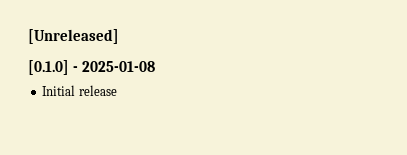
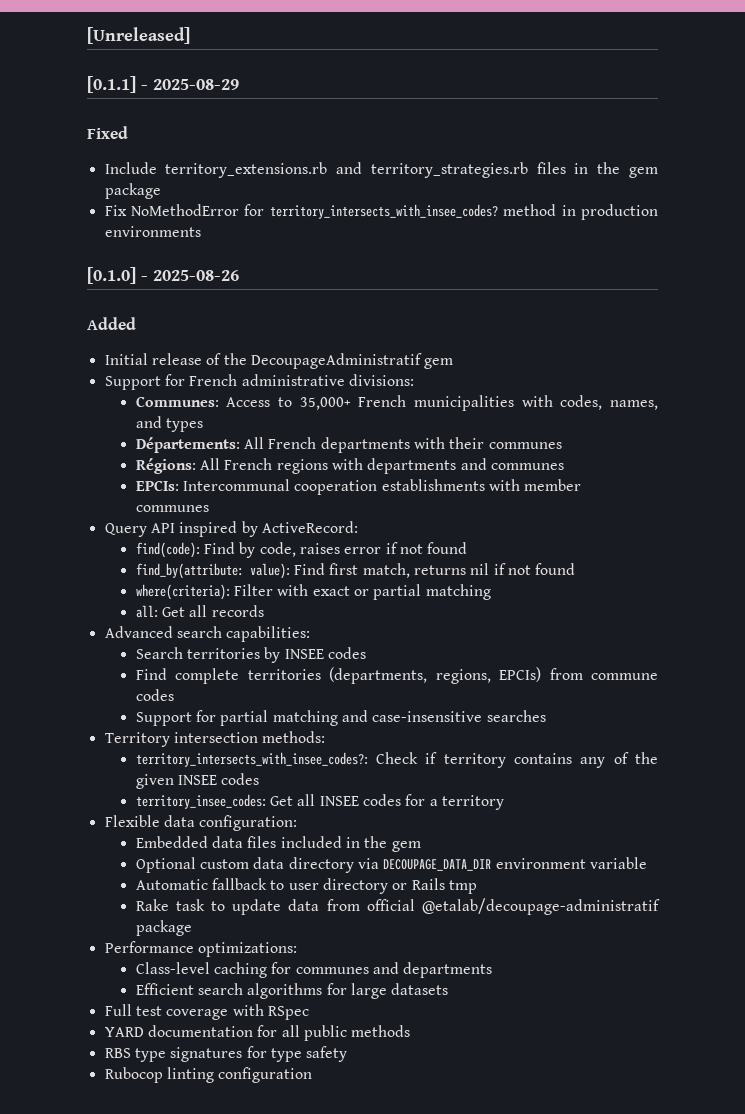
+ [0.1.1] - 2025-08-29
+ Fixed
+ Include territory_extensions.rb and territory_strategies.rb files in the gem package
+ Fix NoMethodError for territory_intersects_with_insee_codes? method in production environments
- [0.1.0] - 2025-01-08
+ [0.1.0] - 2025-08-26
+ Added
- Initial release
+ Initial release of the DecoupageAdministratif gem
+ Support for French administrative divisions:
+ Communes: Access to 35,000+ French municipalities with codes, names, and types
+ Départements: All French departments with their communes
+ Régions: All French regions with departments and communes
+ EPCIs: Intercommunal cooperation establishments with member communes
+ Query API inspired by ActiveRecord:
+ find(code): Find by code, raises error if not found
+ find_by(attribute: value): Find first match, returns nil if not found
+ where(criteria): Filter with exact or partial matching
+ all: Get all records
+ Advanced search capabilities:
+ Search territories by INSEE codes
+ Find complete territories (departments, regions, EPCIs) from commune codes
+ Support for partial matching and case-insensitive searches
+ Territory intersection methods:
+ territory_intersects_with_insee_codes?: Check if territory contains any of the given INSEE codes
+ territory_insee_codes: Get all INSEE codes for a territory
+ Flexible data configuration:
+ Embedded data files included in the gem
+ Optional custom data directory via DECOUPAGE_DATA_DIR environment variable
+ Automatic fallback to user directory or Rails tmp
+ Rake task to update data from official @etalab/decoupage-administratif package
+ Performance optimizations:
+ Class-level caching for communes and departments
+ Efficient search algorithms for large datasets
+ Full test coverage with RSpec
+ YARD documentation for all public methods
+ RBS type signatures for type safety
+ Rubocop linting configuration

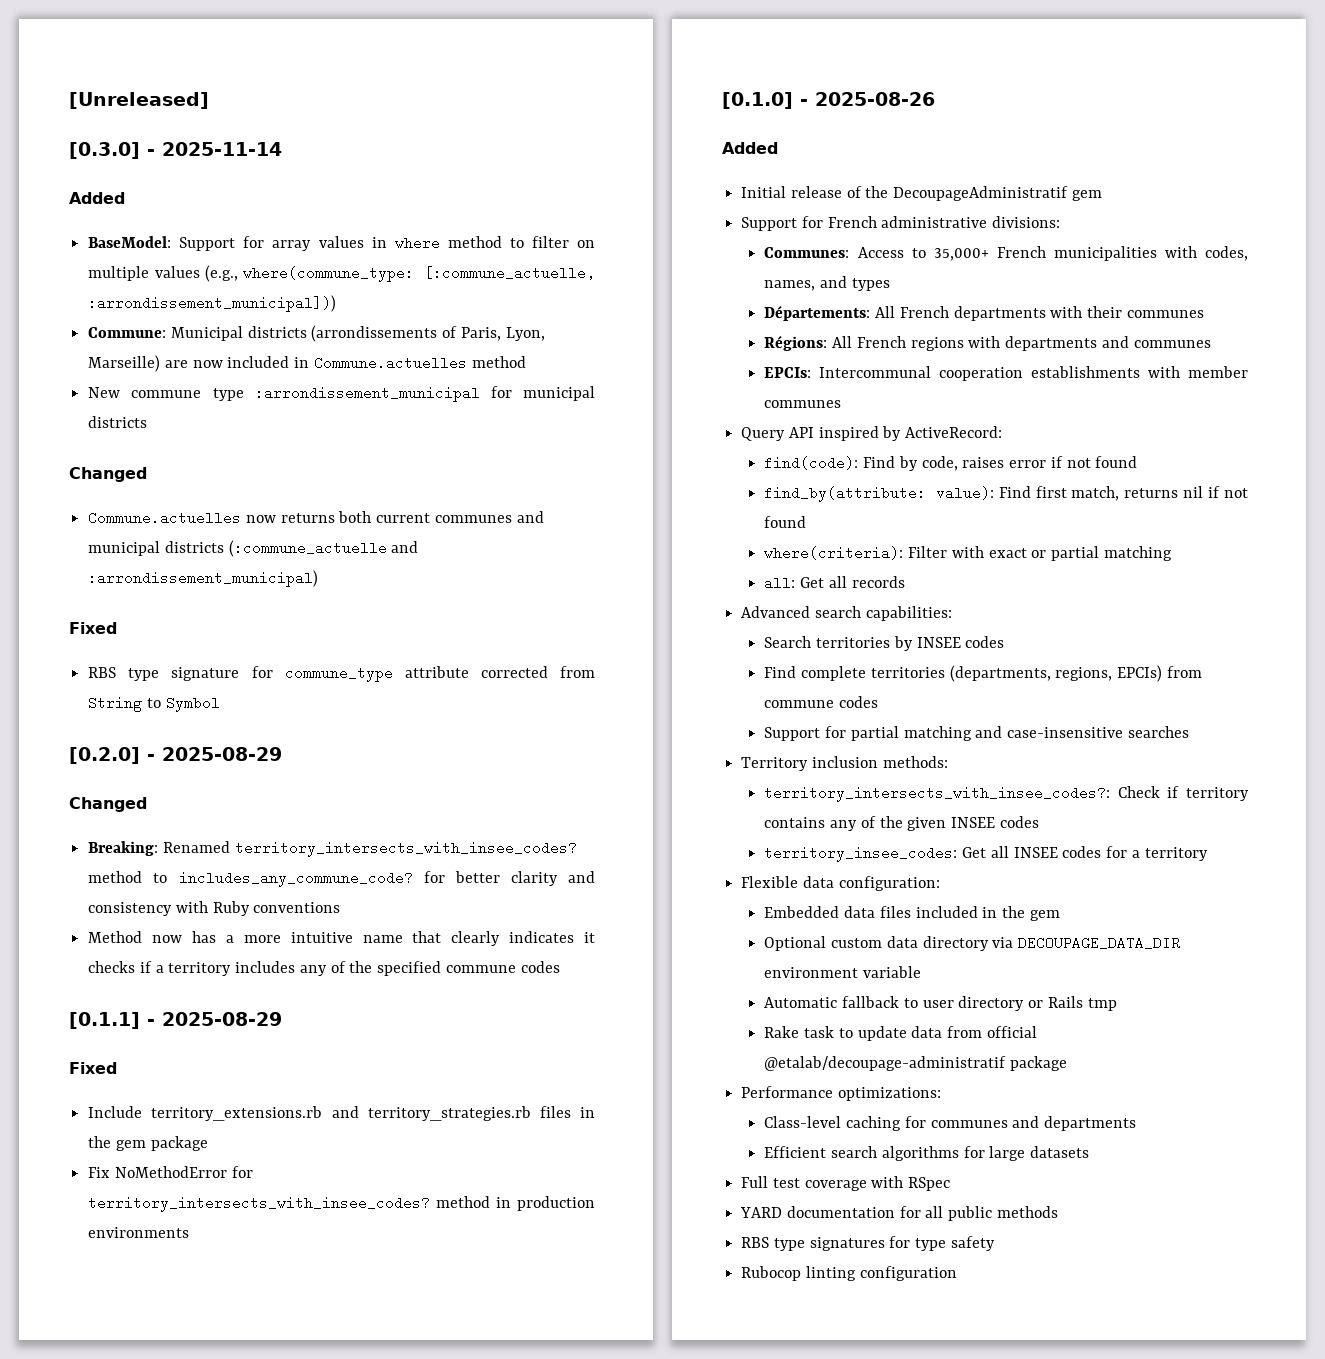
+ [0.3.0] - 2025-11-14
+ Added
+ BaseModel: Support for array values in where method to filter on multiple values (e.g., where(commune_type: [:commune_actuelle, :arrondissement_municipal]))
+ Commune: Municipal districts (arrondissements of Paris, Lyon, Marseille) are now included in Commune.actuelles method
+ New commune type :arrondissement_municipal for municipal districts
+ Changed
+ Commune.actuelles now returns both current communes and municipal districts (:commune_actuelle and :arrondissement_municipal)
+ Fixed
+ RBS type signature for commune_type attribute corrected from String to Symbol
+ [0.2.0] - 2025-08-29
+ Changed
+ Breaking: Renamed territory_intersects_with_insee_codes? method to includes_any_commune_code? for better clarity and consistency with Ruby conventions
+ Method now has a more intuitive name that clearly indicates it checks if a territory includes any of the specified commune codes
- Territory intersection methods:
+ Territory inclusion methods:

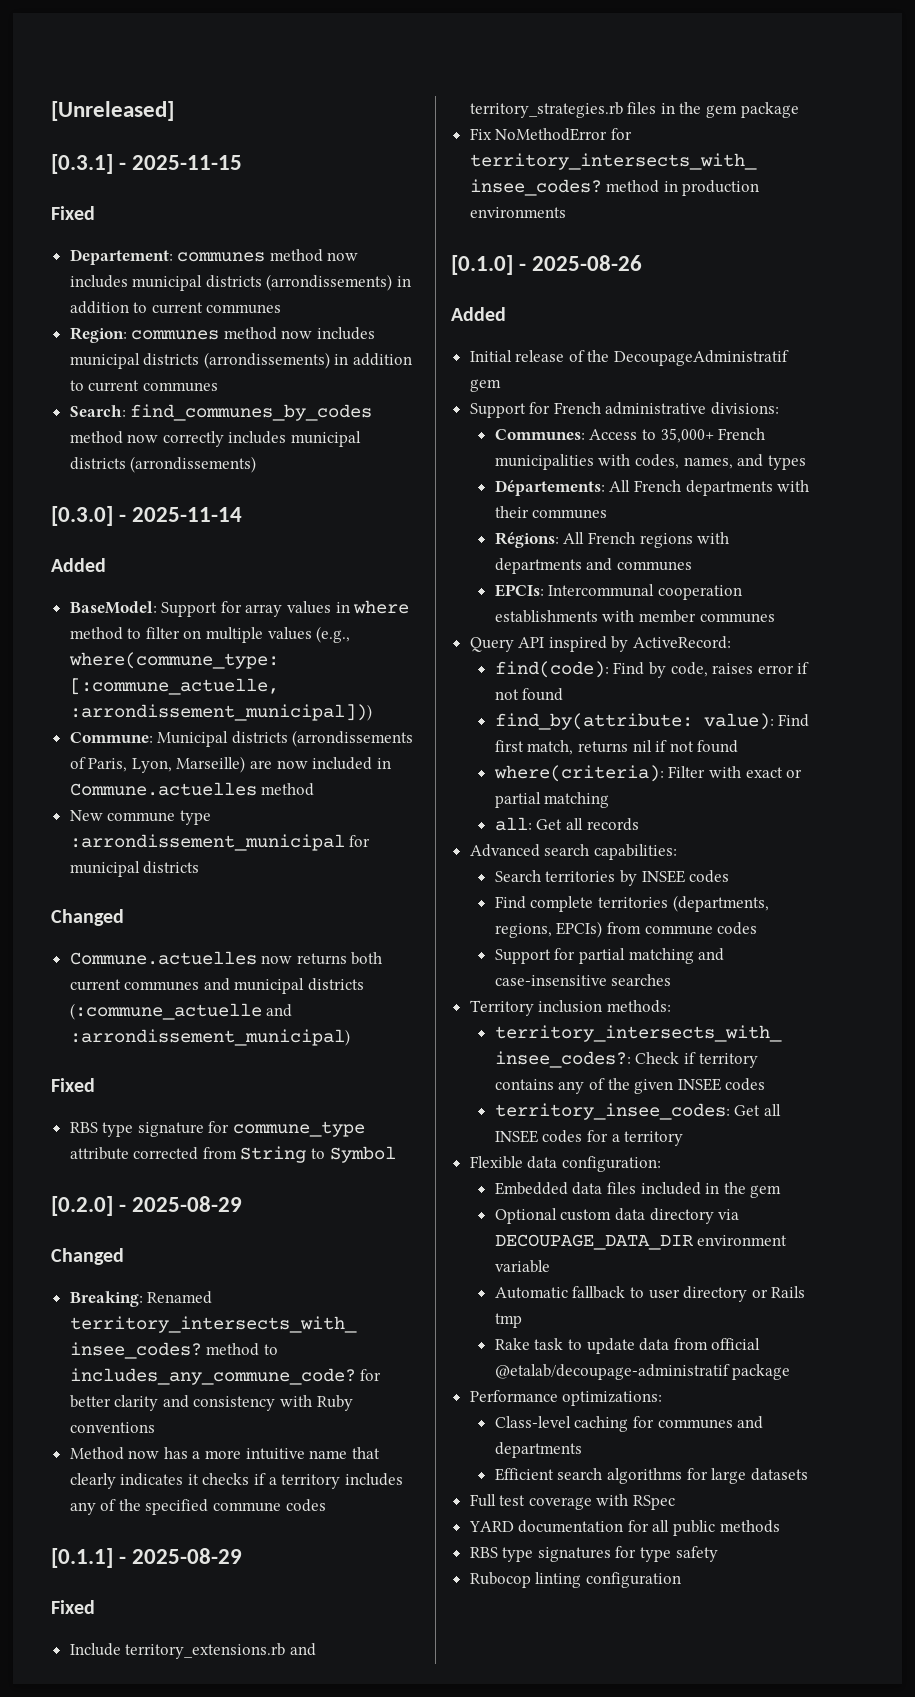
+ [0.3.1] - 2025-11-15
+ Fixed
+ Departement: communes method now includes municipal districts (arrondissements) in addition to current communes
+ Region: communes method now includes municipal districts (arrondissements) in addition to current communes
+ Search: find_communes_by_codes method now correctly includes municipal districts (arrondissements)

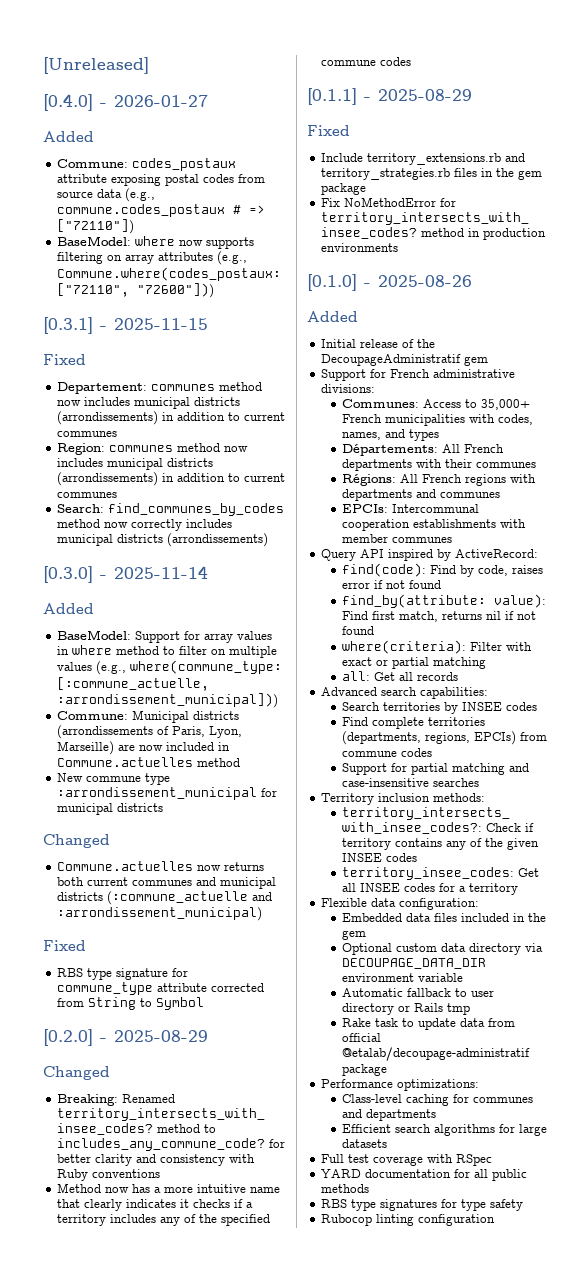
+ [0.4.0] - 2026-01-27
+ Added
+ Commune: codes_postaux attribute exposing postal codes from source data (e.g., commune.codes_postaux # => ["72110"])
+ BaseModel: where now supports filtering on array attributes (e.g., Commune.where(codes_postaux: ["72110", "72600"]))

